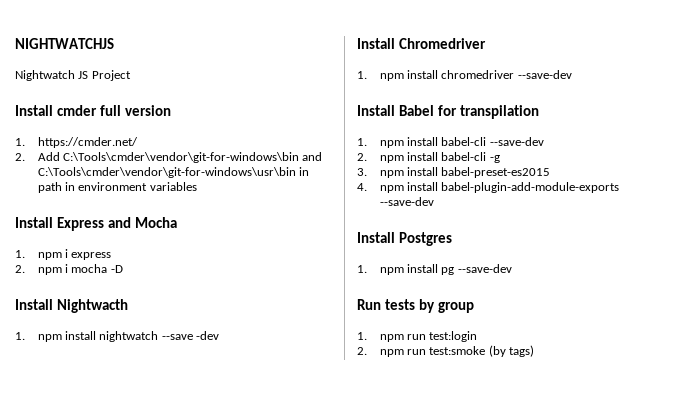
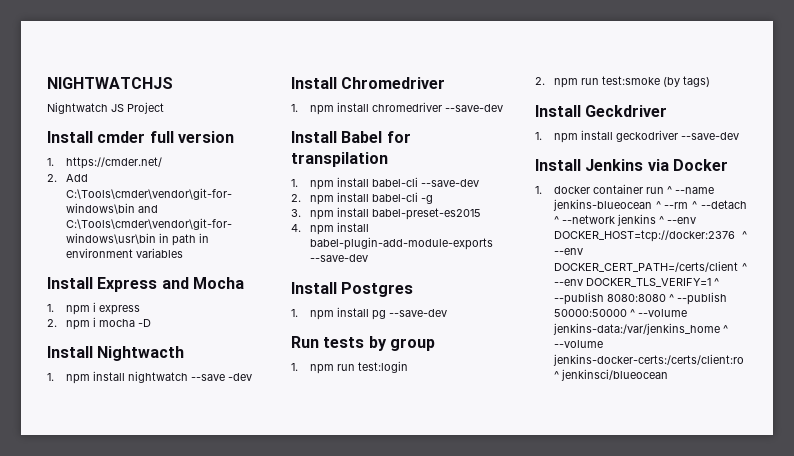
+ Install Geckdriver
+ 1. npm install geckodriver --save-dev
+ Install Jenkins via Docker
+ 1. docker container run ^ --name jenkins-blueocean ^ --rm ^ --detach ^ --network jenkins ^ --env DOCKER_HOST=tcp://docker:2376 ^ --env DOCKER_CERT_PATH=/certs/client ^ --env DOCKER_TLS_VERIFY=1 ^ --publish 8080:8080 ^ --publish 50000:50000 ^ --volume jenkins-data:/var/jenkins_home ^ --volume jenkins-docker-certs:/certs/client:ro ^ jenkinsci/blueocean

